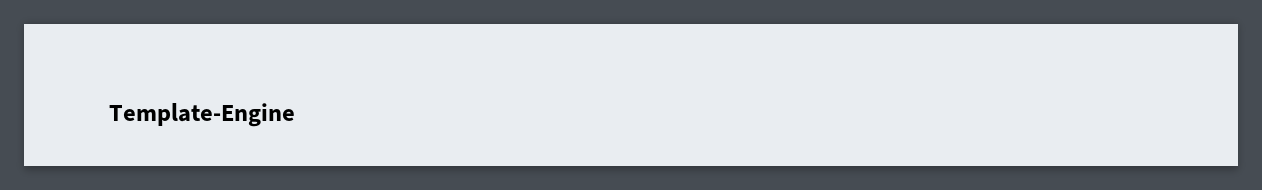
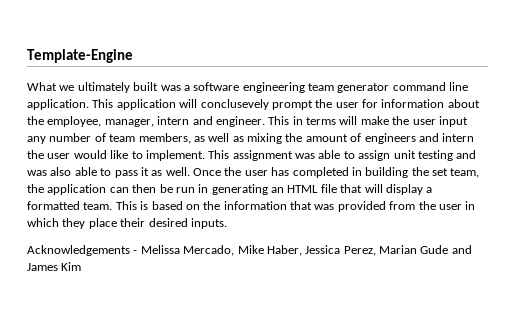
+ What we ultimately built was a software engineering team generator command line application. This application will conclusevely prompt the user for information about the employee, manager, intern and engineer. This in terms will make the user input any number of team members, as well as mixing the amount of engineers and intern the user would like to implement. This assignment was able to assign unit testing and was also able to pass it as well. Once the user has completed in building the set team, the application can then be run in generating an HTML file that will display a formatted team. This is based on the information that was provided from the user in which they place their desired inputs.
+ Acknowledgements - Melissa Mercado, Mike Haber, Jessica Perez, Marian Gude and James Kim

